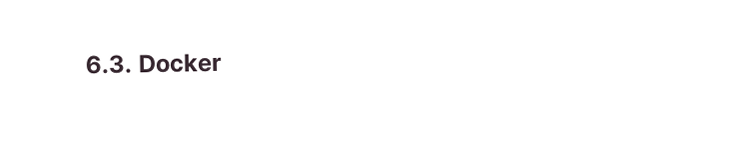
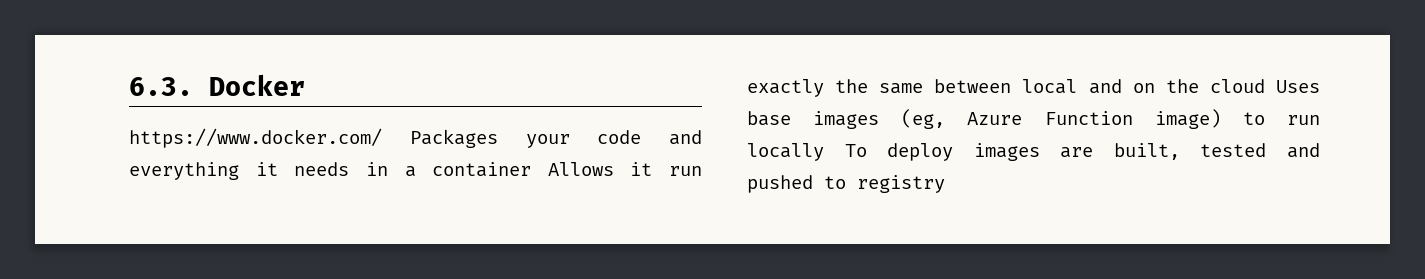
+ https://www.docker.com/ Packages your code and everything it needs in a container Allows it run exactly the same between local and on the cloud Uses base images (eg, Azure Function image) to run locally To deploy images are built, tested and pushed to registry

